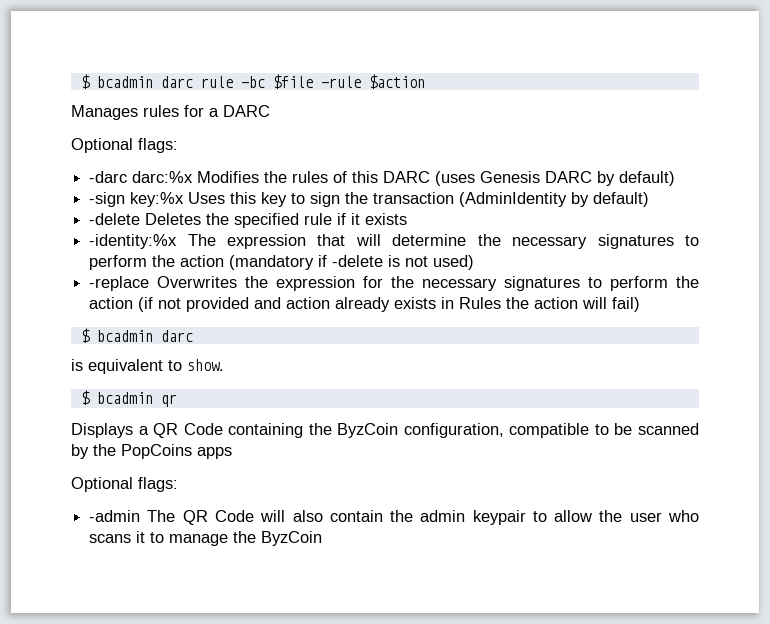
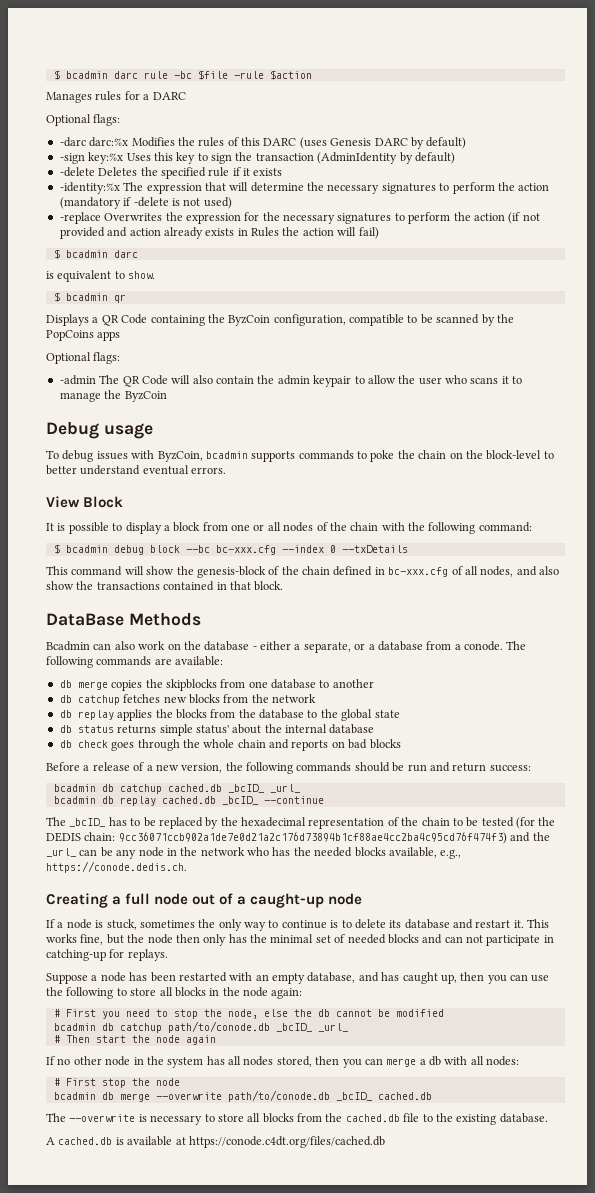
+ Debug usage
+ To debug issues with ByzCoin, bcadmin supports commands to poke the chain on the block-level to better understand eventual errors.
+ View Block
+ It is possible to display a block from one or all nodes of the chain with the following command:
+ $ bcadmin debug block --bc bc-xxx.cfg --index 0 --txDetails
+ This command will show the genesis-block of the chain defined in bc-xxx.cfg of all nodes, and also show the transactions contained in that block.
+ DataBase Methods
+ Bcadmin can also work on the database - either a separate, or a database from a conode. The following commands are available:
+ db merge copies the skipblocks from one database to another
+ db catchup fetches new blocks from the network
+ db replay applies the blocks from the database to the global state
+ db status returns simple status' about the internal database
+ db check goes through the whole chain and reports on bad blocks
+ Before a release of a new version, the following commands should be run and return success:
+ bcadmin db catchup cached.db _bcID_ _url_
+ bcadmin db replay cached.db _bcID_ --continue
+ The _bcID_ has to be replaced by the hexadecimal representation of the chain to be tested (for the DEDIS chain: 9cc36071ccb902a1de7e0d21a2c176d73894b1cf88ae4cc2ba4c95cd76f474f3) and the _url_ can be any node in the network who has the needed blocks available, e.g., https://conode.dedis.ch.
+ Creating a full node out of a caught-up node
+ If a node is stuck, sometimes the only way to continue is to delete its database and restart it. This works fine, but the node then only has the minimal set of needed blocks and can not participate in catching-up for replays.
+ Suppose a node has been restarted with an empty database, and has caught up, then you can use the following to store all blocks in the node again:
+ # First you need to stop the node, else the db cannot be modified
+ bcadmin db catchup path/to/conode.db _bcID_ _url_
+ # Then start the node again
+ If no other node in the system has all nodes stored, then you can merge a db with all nodes:
+ # First stop the node
+ bcadmin db merge --overwrite path/to/conode.db _bcID_ cached.db
+ The --overwrite is necessary to store all blocks from the cached.db file to the existing database.
+ A cached.db is available at https://conode.c4dt.org/files/cached.db

